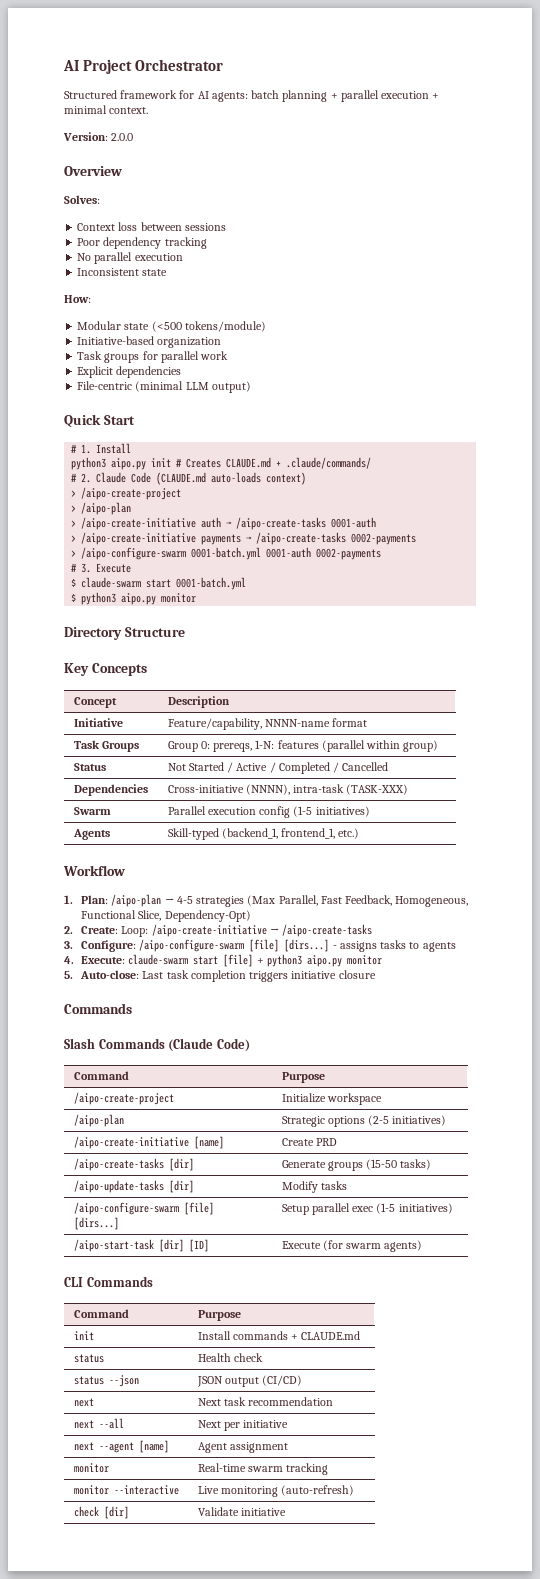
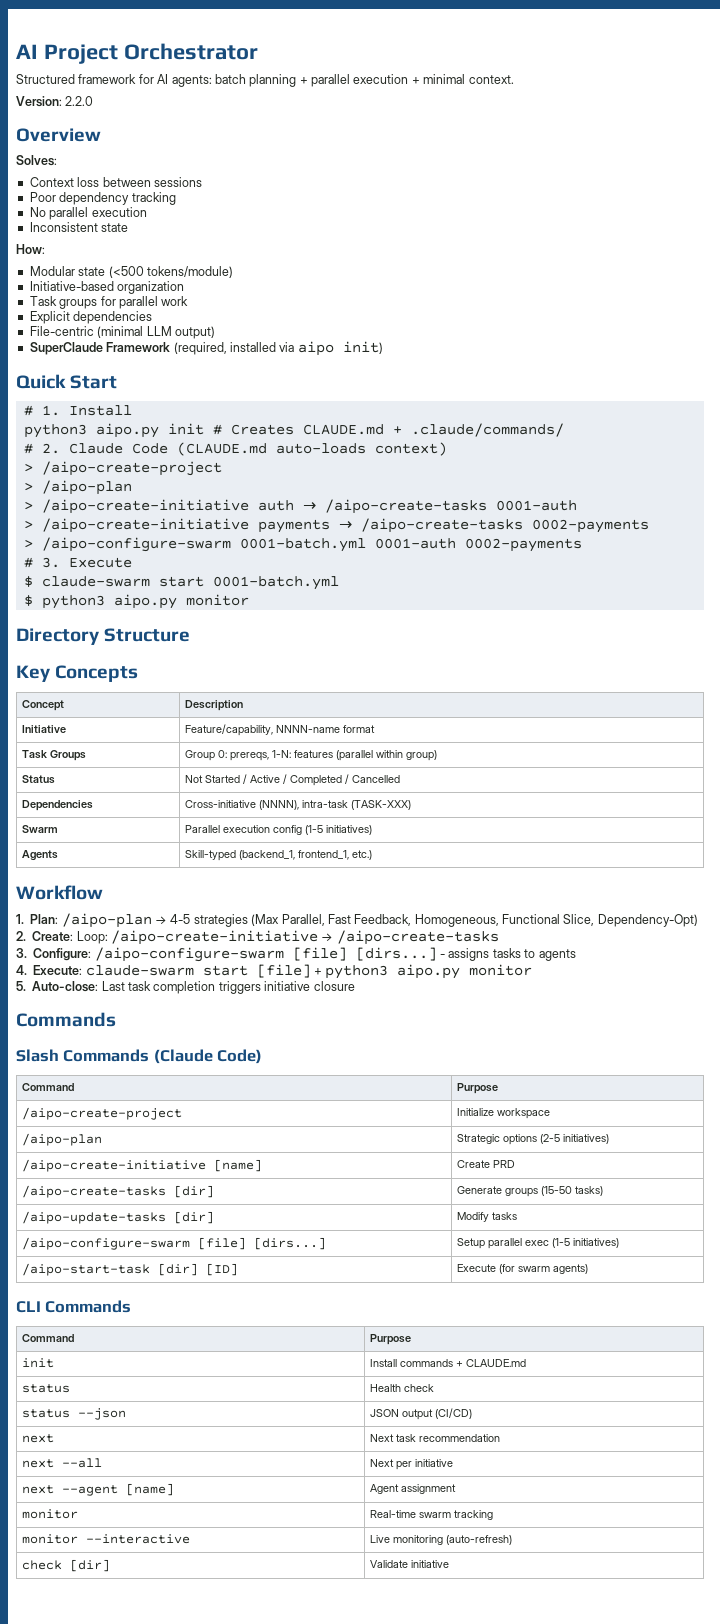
- Version: 2.0.0
+ Version: 2.2.0
+ SuperClaude Framework (required, installed via aipo init)

